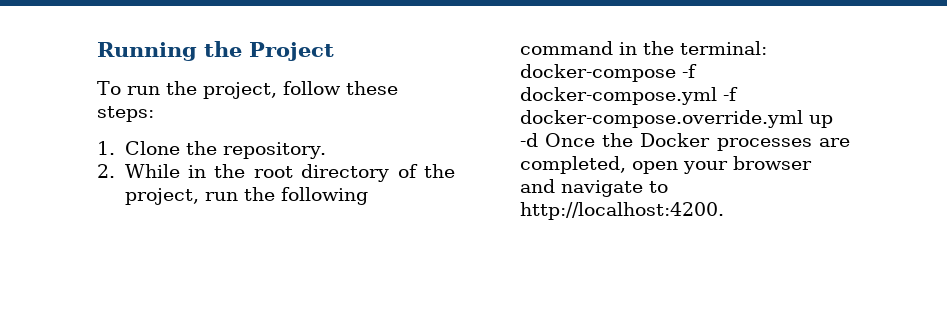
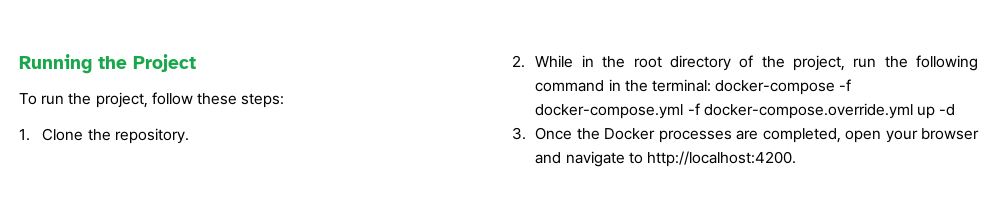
- 2. While in the root directory of the project, run the following command in the terminal: docker-compose -f docker-compose.yml -f docker-compose.override.yml up -d Once the Docker processes are completed, open your browser and navigate to http://localhost:4200.
+ 2. While in the root directory of the project, run the following command in the terminal: docker-compose -f docker-compose.yml -f docker-compose.override.yml up -d
+ 3. Once the Docker processes are completed, open your browser and navigate to http://localhost:4200.

